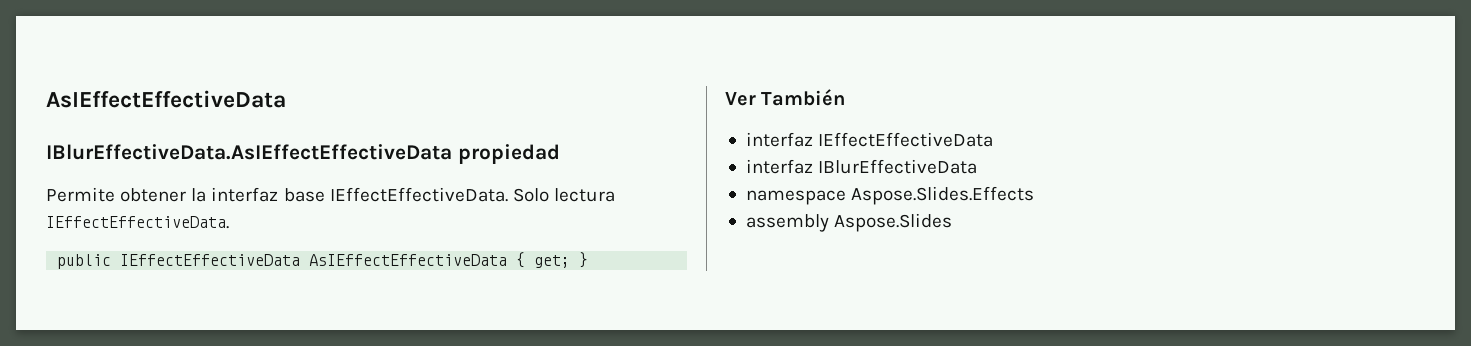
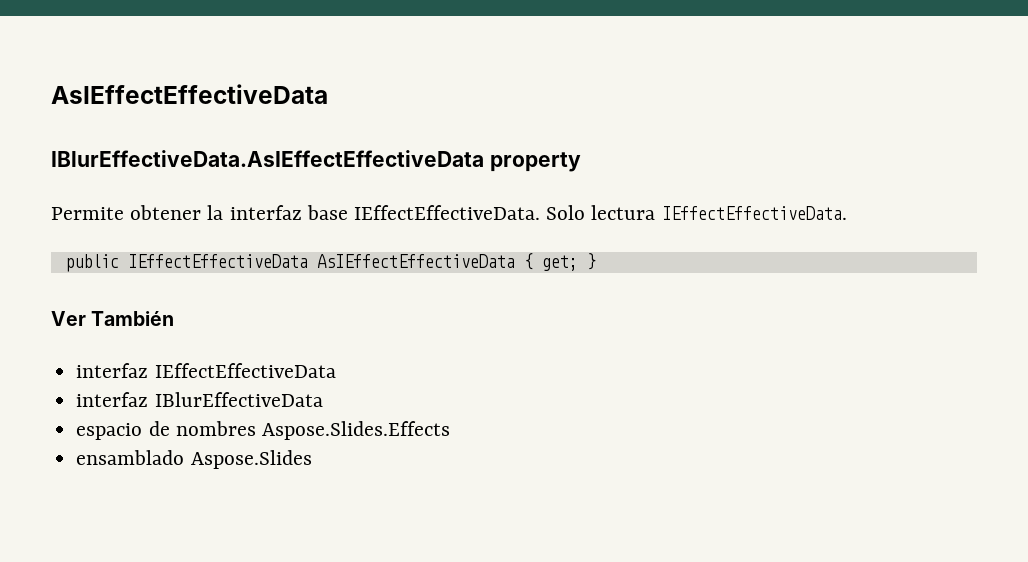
- IBlurEffectiveData.AsIEffectEffectiveData propiedad
+ IBlurEffectiveData.AsIEffectEffectiveData property
- namespace Aspose.Slides.Effects
+ espacio de nombres Aspose.Slides.Effects
- assembly Aspose.Slides
+ ensamblado Aspose.Slides

